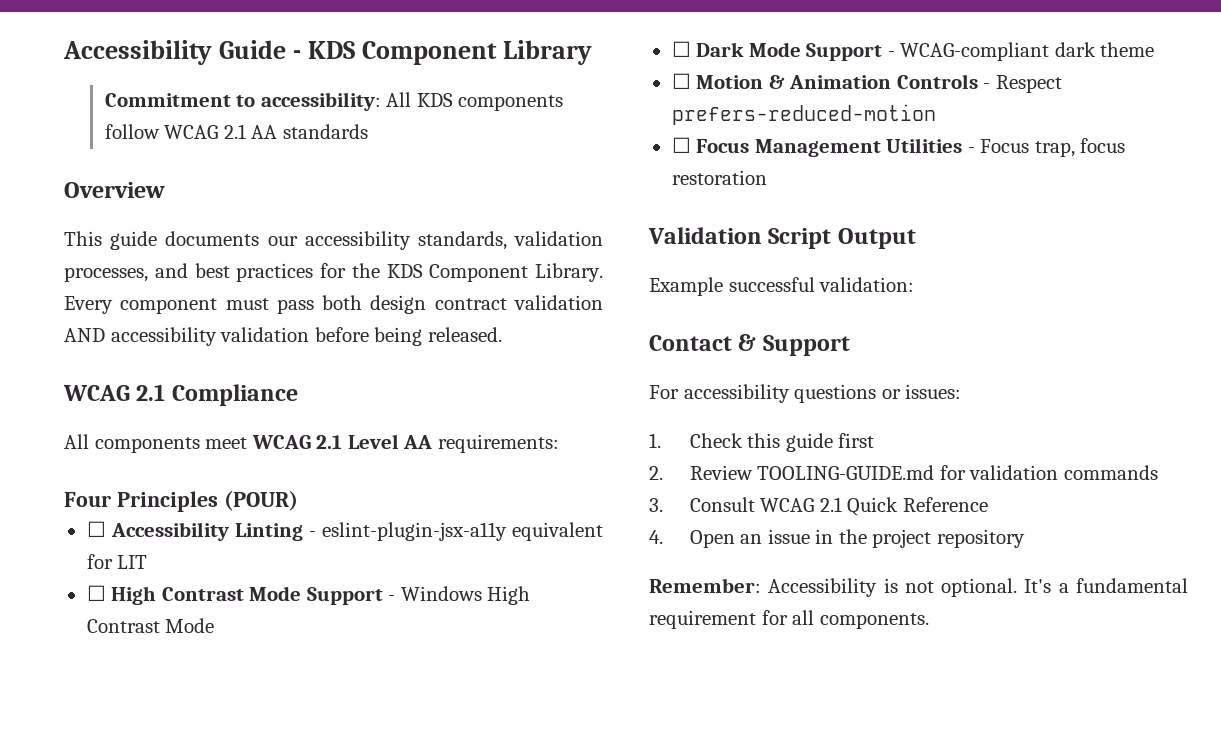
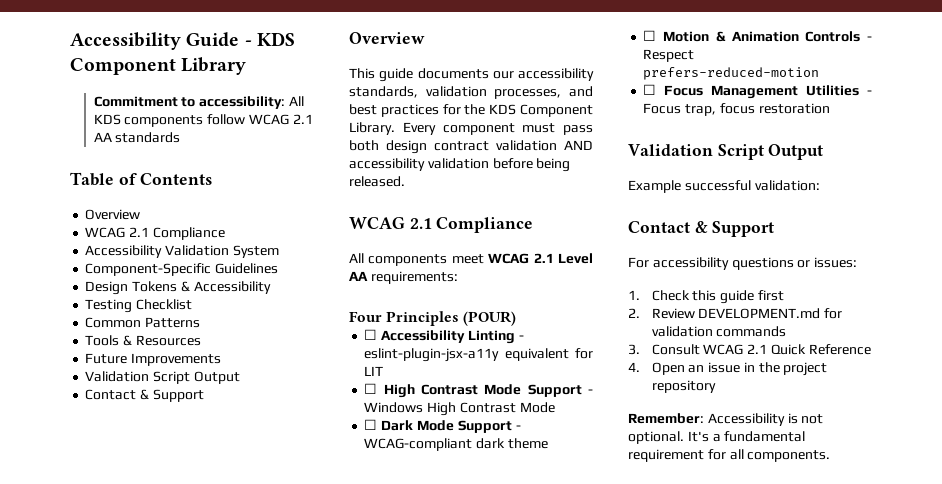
+ Table of Contents
+ Overview
+ WCAG 2.1 Compliance
+ Accessibility Validation System
+ Component-Specific Guidelines
+ Design Tokens & Accessibility
+ Testing Checklist
+ Common Patterns
+ Tools & Resources
+ Future Improvements
+ Validation Script Output
+ Contact & Support
- 2. Review TOOLING-GUIDE.md for validation commands
+ 2. Review DEVELOPMENT.md for validation commands

